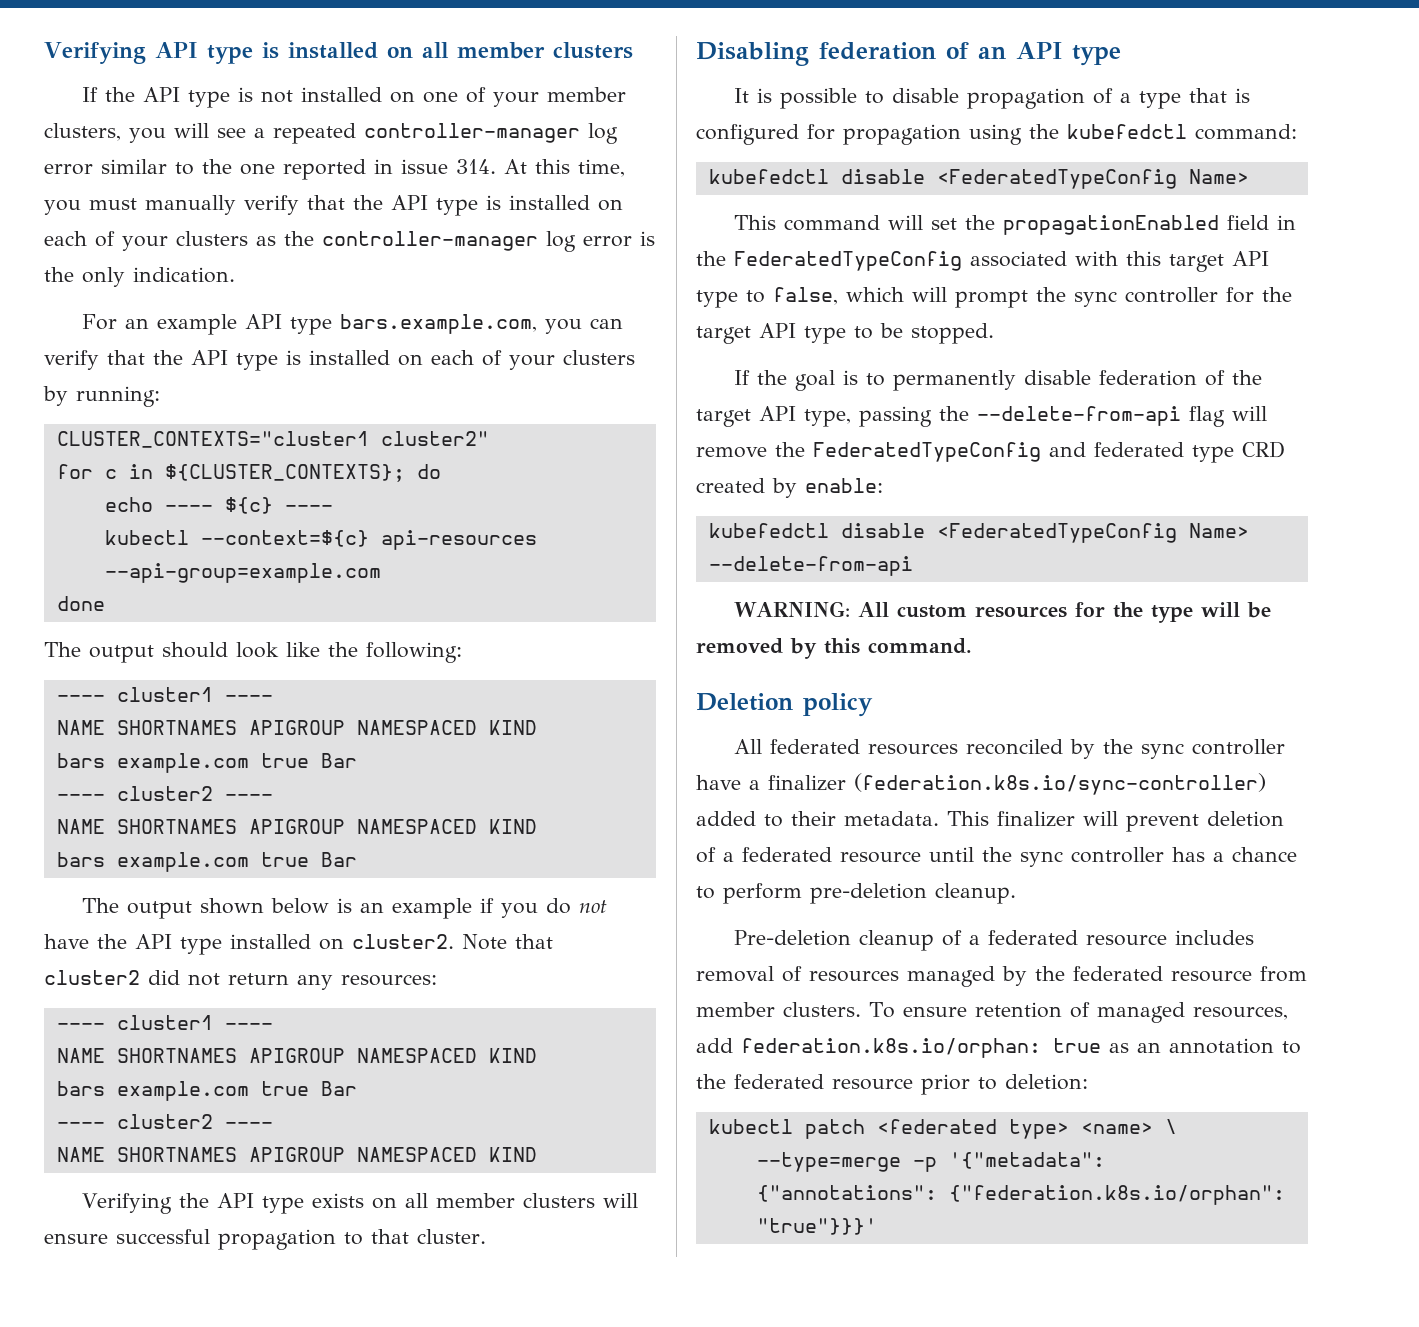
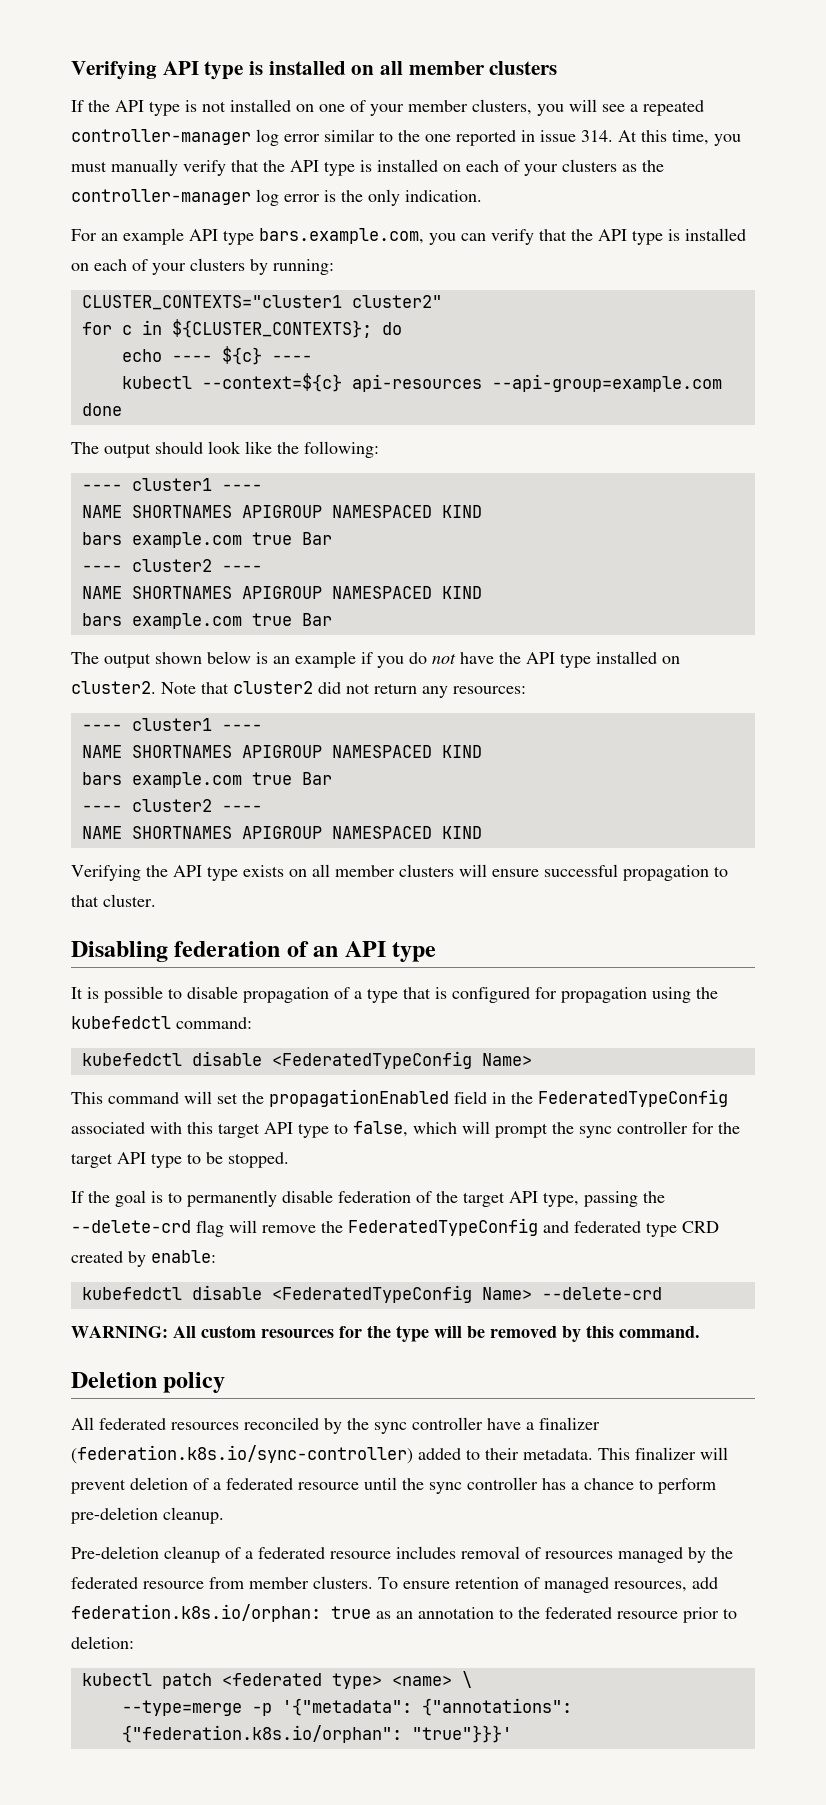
- If the goal is to permanently disable federation of the target API type, passing the --delete-from-api flag will remove the FederatedTypeConfig and federated type CRD created by enable:
+ If the goal is to permanently disable federation of the target API type, passing the --delete-crd flag will remove the FederatedTypeConfig and federated type CRD created by enable:
- kubefedctl disable <FederatedTypeConfig Name> --delete-from-api
+ kubefedctl disable <FederatedTypeConfig Name> --delete-crd

